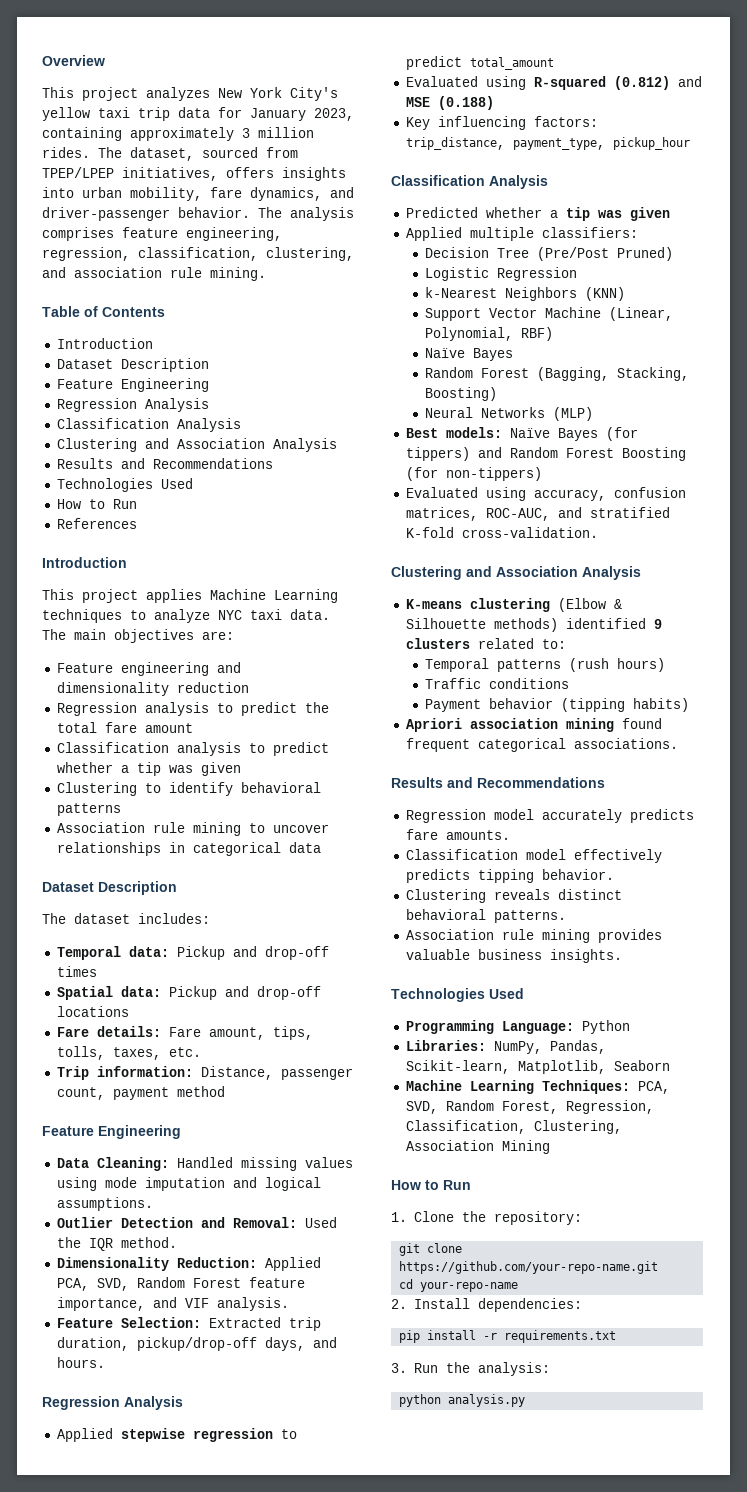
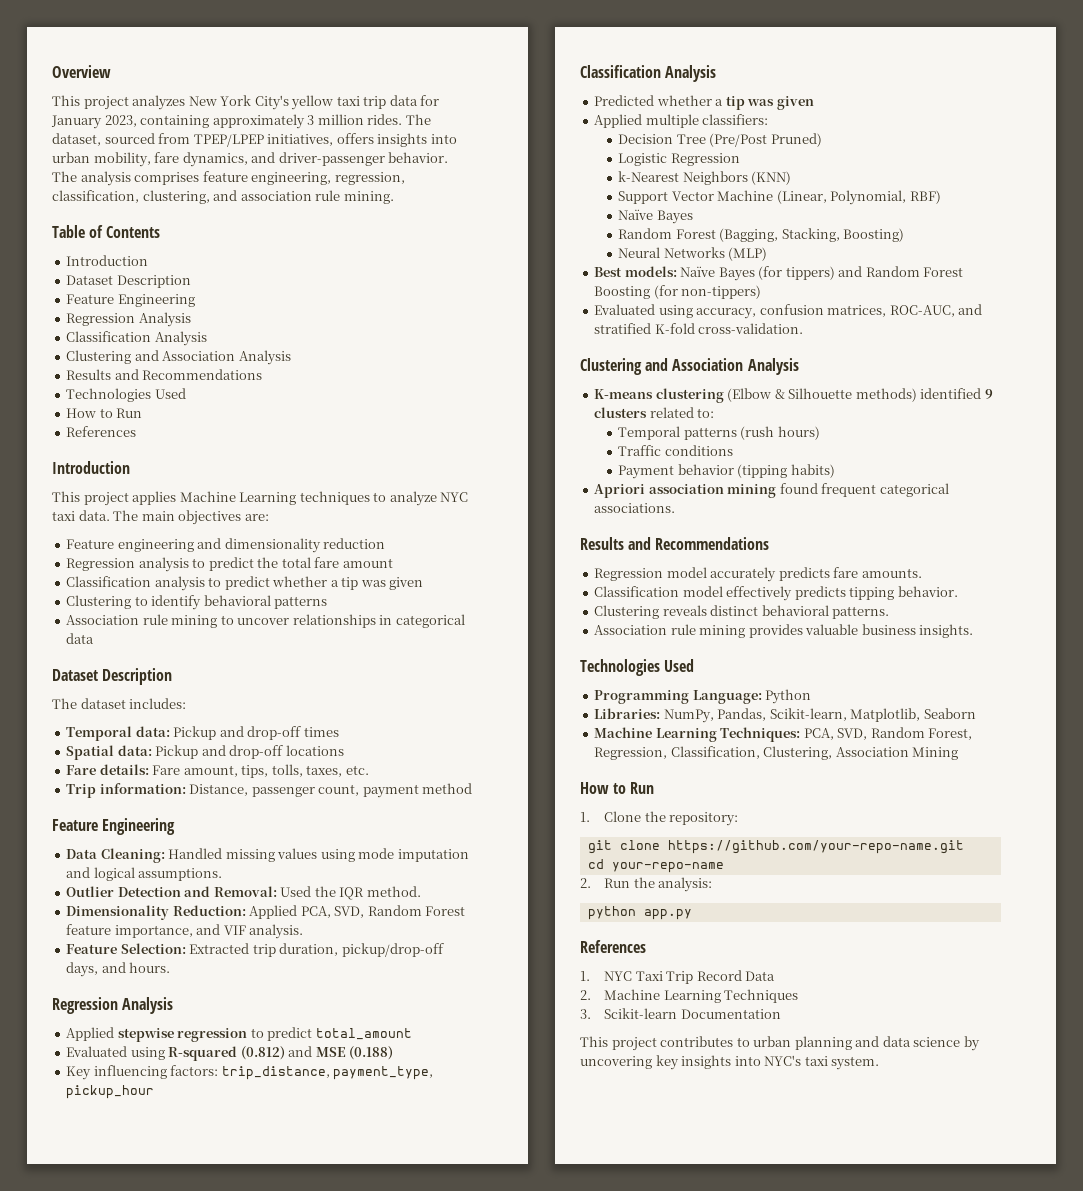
- 2. Install dependencies:
- pip install -r requirements.txt
- 3. Run the analysis:
- python analysis.py
+ 2. Run the analysis:
+ python app.py
+ References
+ 1. NYC Taxi Trip Record Data
+ 2. Machine Learning Techniques
+ 3. Scikit-learn Documentation
+ This project contributes to urban planning and data science by uncovering key insights into NYC's taxi system.

